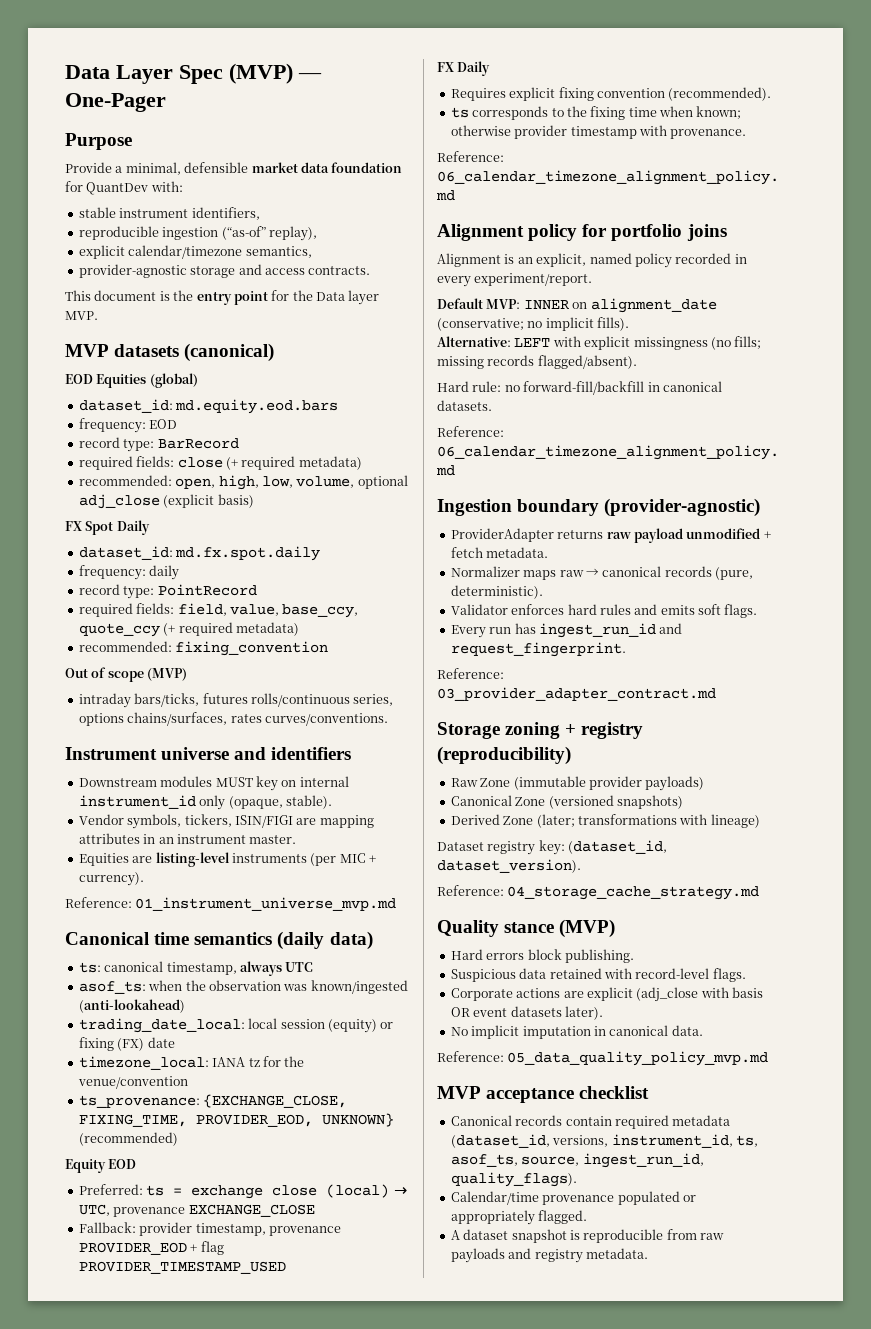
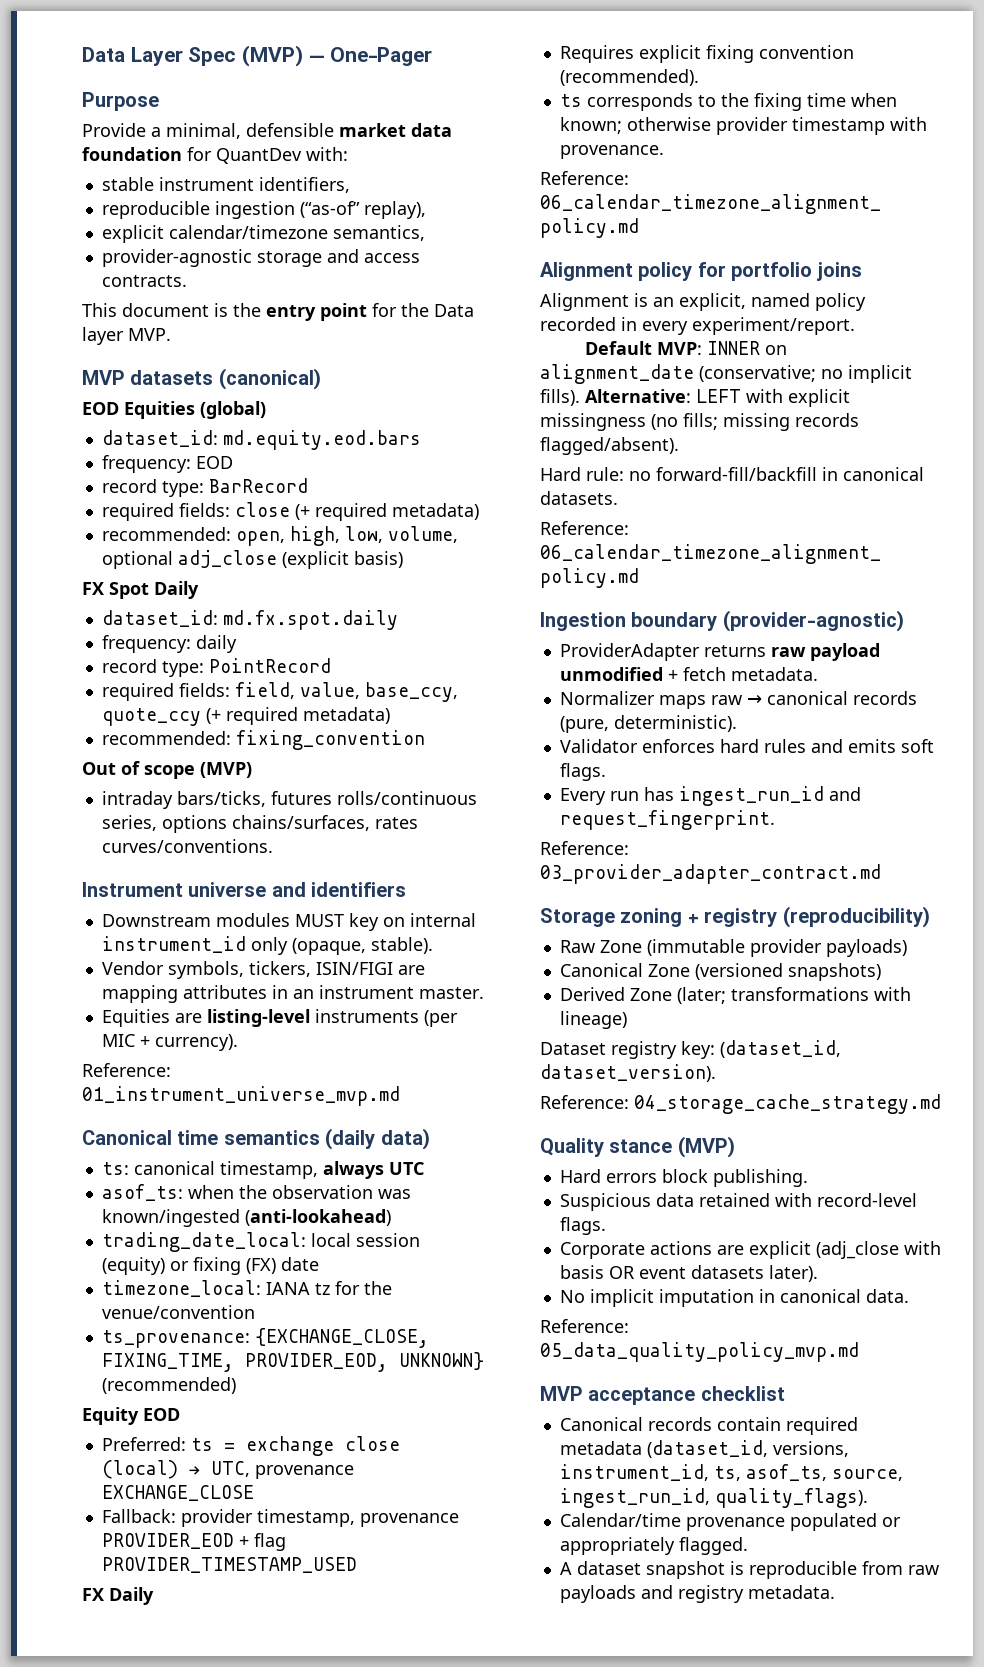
- Default MVP: INNER on alignment_date (conservative; no implicit fills).
- Alternative: LEFT with explicit missingness (no fills; missing records flagged/absent).
+ Default MVP: INNER on alignment_date (conservative; no implicit fills). Alternative: LEFT with explicit missingness (no fills; missing records flagged/absent).

